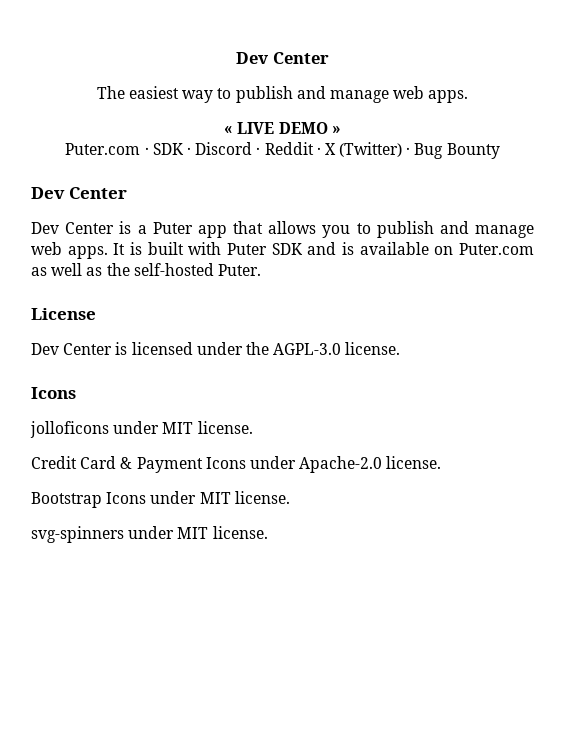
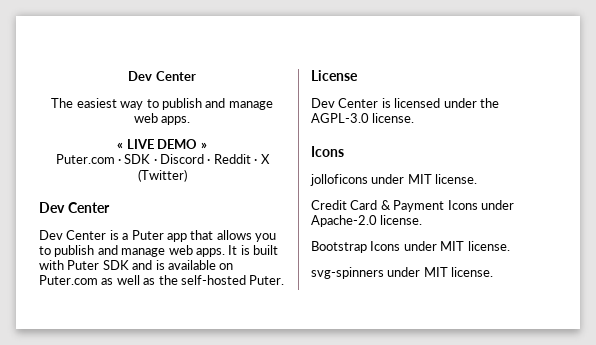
- Puter.com · SDK · Discord · Reddit · X (Twitter) · Bug Bounty
+ Puter.com · SDK · Discord · Reddit · X (Twitter)

